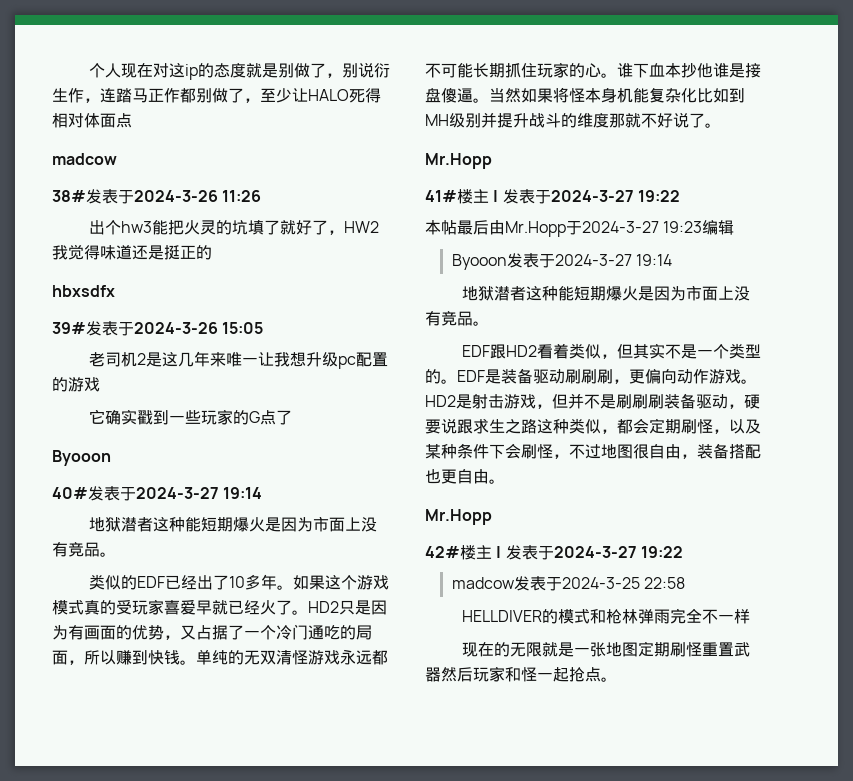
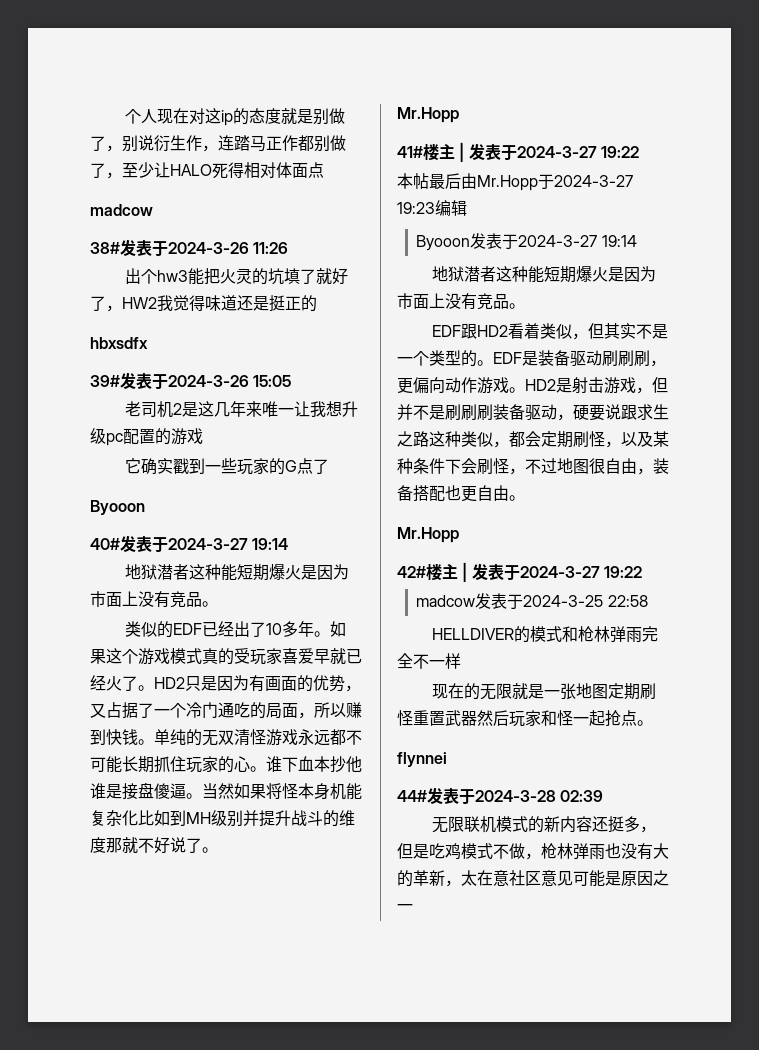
+ flynnei
+ 44#发表于2024-3-28 02:39
+ 无限联机模式的新内容还挺多，但是吃鸡模式不做，枪林弹雨也没有大的革新，太在意社区意见可能是原因之一

